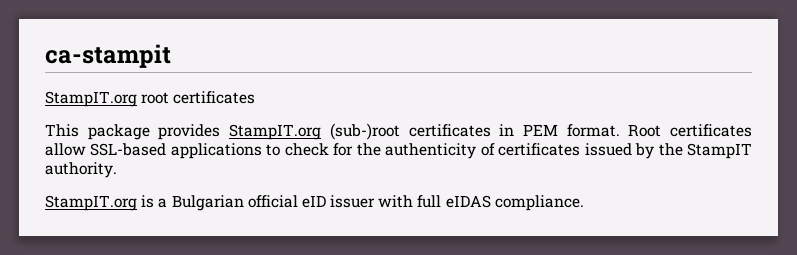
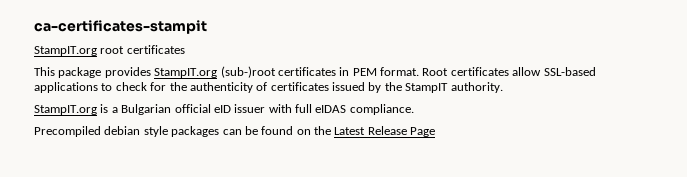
- ca-stampit
+ ca-certificates-stampit
+ Precompiled debian style packages can be found on the Latest Release Page

